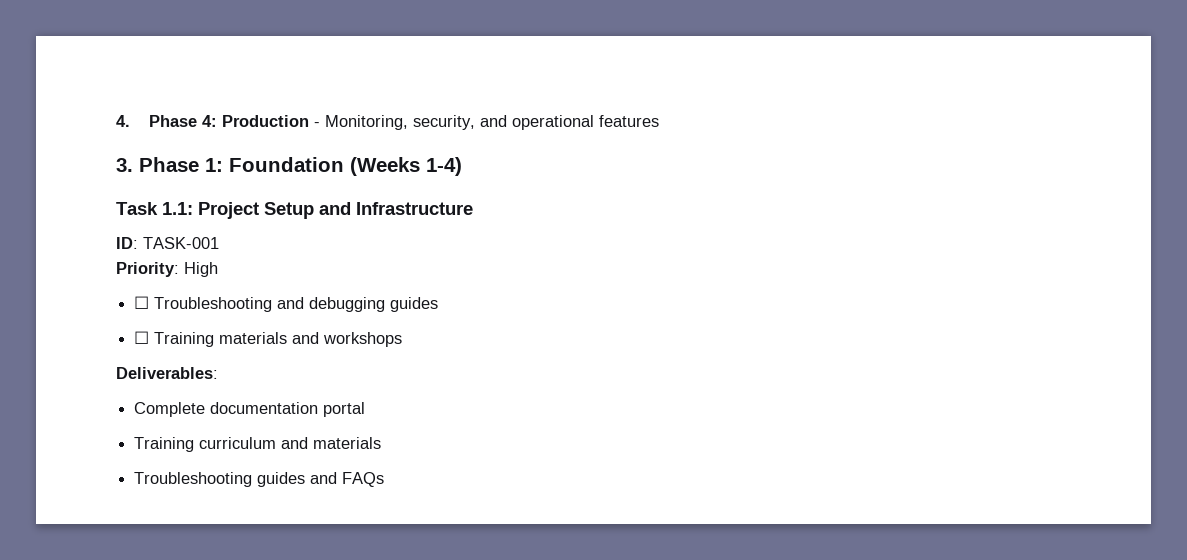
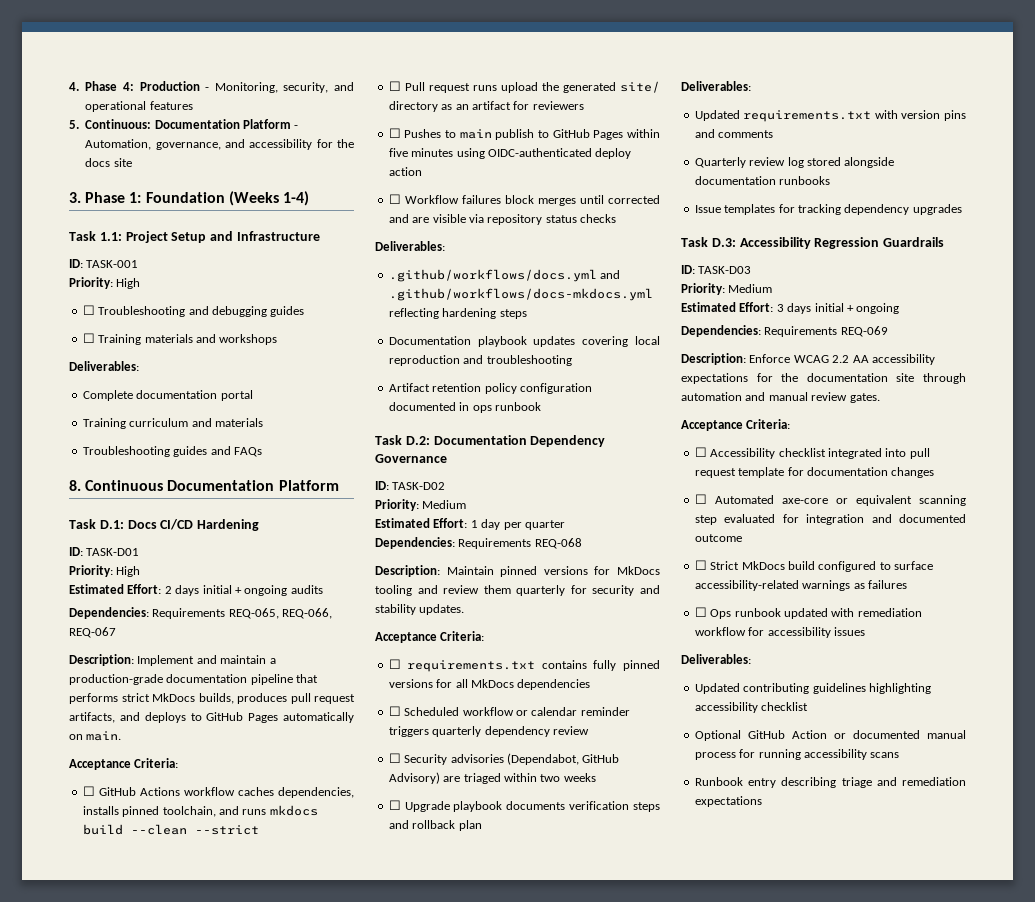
+ 5. Continuous: Documentation Platform - Automation, governance, and accessibility for the docs site
+ 8. Continuous Documentation Platform
+ Task D.1: Docs CI/CD Hardening
+ ID: TASK-D01
+ Priority: High
+ Estimated Effort: 2 days initial + ongoing audits
+ Dependencies: Requirements REQ-065, REQ-066, REQ-067
+ Description: Implement and maintain a production-grade documentation pipeline that performs strict MkDocs builds, produces pull request artifacts, and deploys to GitHub Pages automatically on main.
+ Acceptance Criteria:
+ ☐ GitHub Actions workflow caches dependencies, installs pinned toolchain, and runs mkdocs build --clean --strict
+ ☐ Pull request runs upload the generated site/ directory as an artifact for reviewers
+ ☐ Pushes to main publish to GitHub Pages within five minutes using OIDC-authenticated deploy action
+ ☐ Workflow failures block merges until corrected and are visible via repository status checks
+ Deliverables:
+ .github/workflows/docs.yml and .github/workflows/docs-mkdocs.yml reflecting hardening steps
+ Documentation playbook updates covering local reproduction and troubleshooting
+ Artifact retention policy configuration documented in ops runbook
+ Task D.2: Documentation Dependency Governance
+ ID: TASK-D02
+ Priority: Medium
+ Estimated Effort: 1 day per quarter
+ Dependencies: Requirements REQ-068
+ Description: Maintain pinned versions for MkDocs tooling and review them quarterly for security and stability updates.
+ Acceptance Criteria:
+ ☐ requirements.txt contains fully pinned versions for all MkDocs dependencies
+ ☐ Scheduled workflow or calendar reminder triggers quarterly dependency review
+ ☐ Security advisories (Dependabot, GitHub Advisory) are triaged within two weeks
+ ☐ Upgrade playbook documents verification steps and rollback plan
+ Deliverables:
+ Updated requirements.txt with version pins and comments
+ Quarterly review log stored alongside documentation runbooks
+ Issue templates for tracking dependency upgrades
+ Task D.3: Accessibility Regression Guardrails
+ ID: TASK-D03
+ Priority: Medium
+ Estimated Effort: 3 days initial + ongoing
+ Dependencies: Requirements REQ-069
+ Description: Enforce WCAG 2.2 AA accessibility expectations for the documentation site through automation and manual review gates.
+ Acceptance Criteria:
+ ☐ Accessibility checklist integrated into pull request template for documentation changes
+ ☐ Automated axe-core or equivalent scanning step evaluated for integration and documented outcome
+ ☐ Strict MkDocs build configured to surface accessibility-related warnings as failures
+ ☐ Ops runbook updated with remediation workflow for accessibility issues
+ Deliverables:
+ Updated contributing guidelines highlighting accessibility checklist
+ Optional GitHub Action or documented manual process for running accessibility scans
+ Runbook entry describing triage and remediation expectations

